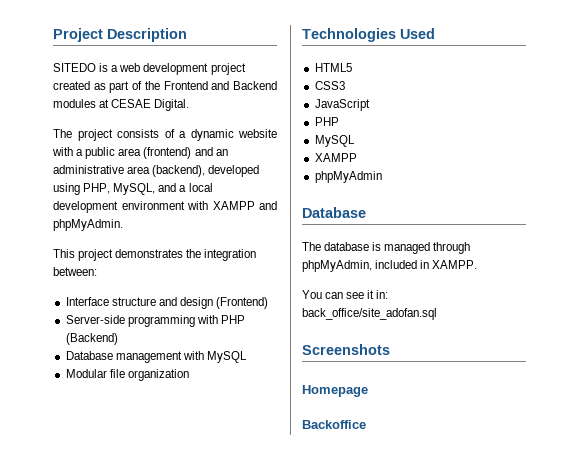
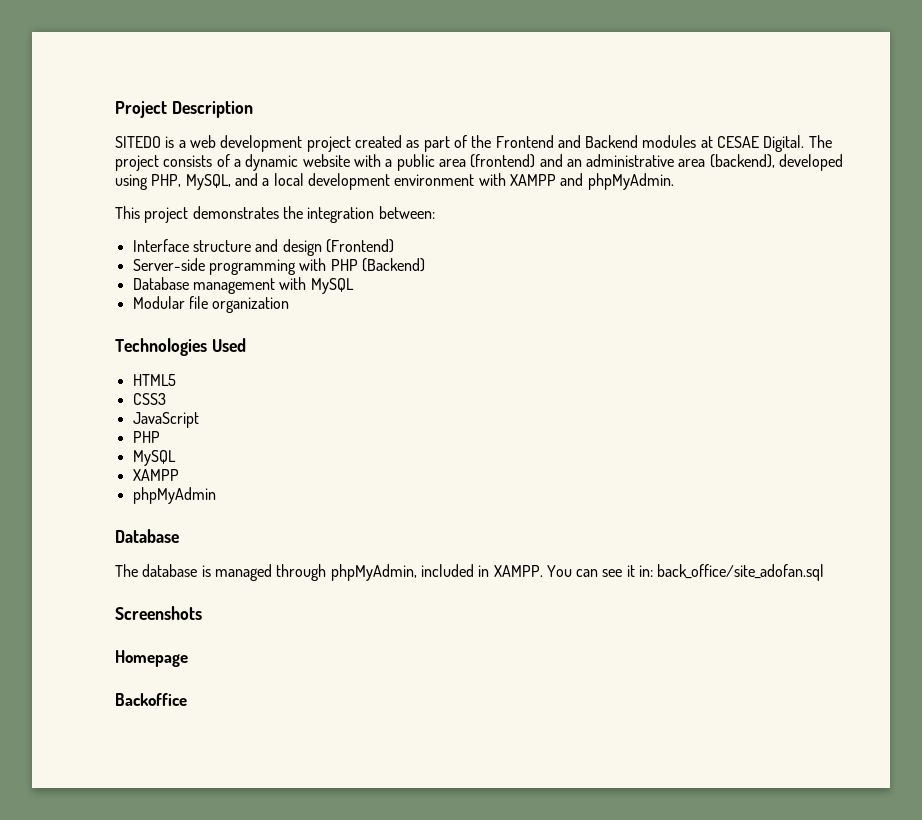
- SITEDO is a web development project created as part of the Frontend and Backend modules at CESAE Digital.
- The project consists of a dynamic website with a public area (frontend) and an administrative area (backend), developed using PHP, MySQL, and a local development environment with XAMPP and phpMyAdmin.
+ SITEDO is a web development project created as part of the Frontend and Backend modules at CESAE Digital. The project consists of a dynamic website with a public area (frontend) and an administrative area (backend), developed using PHP, MySQL, and a local development environment with XAMPP and phpMyAdmin.
- The database is managed through phpMyAdmin, included in XAMPP.
- You can see it in: back_office/site_adofan.sql
+ The database is managed through phpMyAdmin, included in XAMPP. You can see it in: back_office/site_adofan.sql

